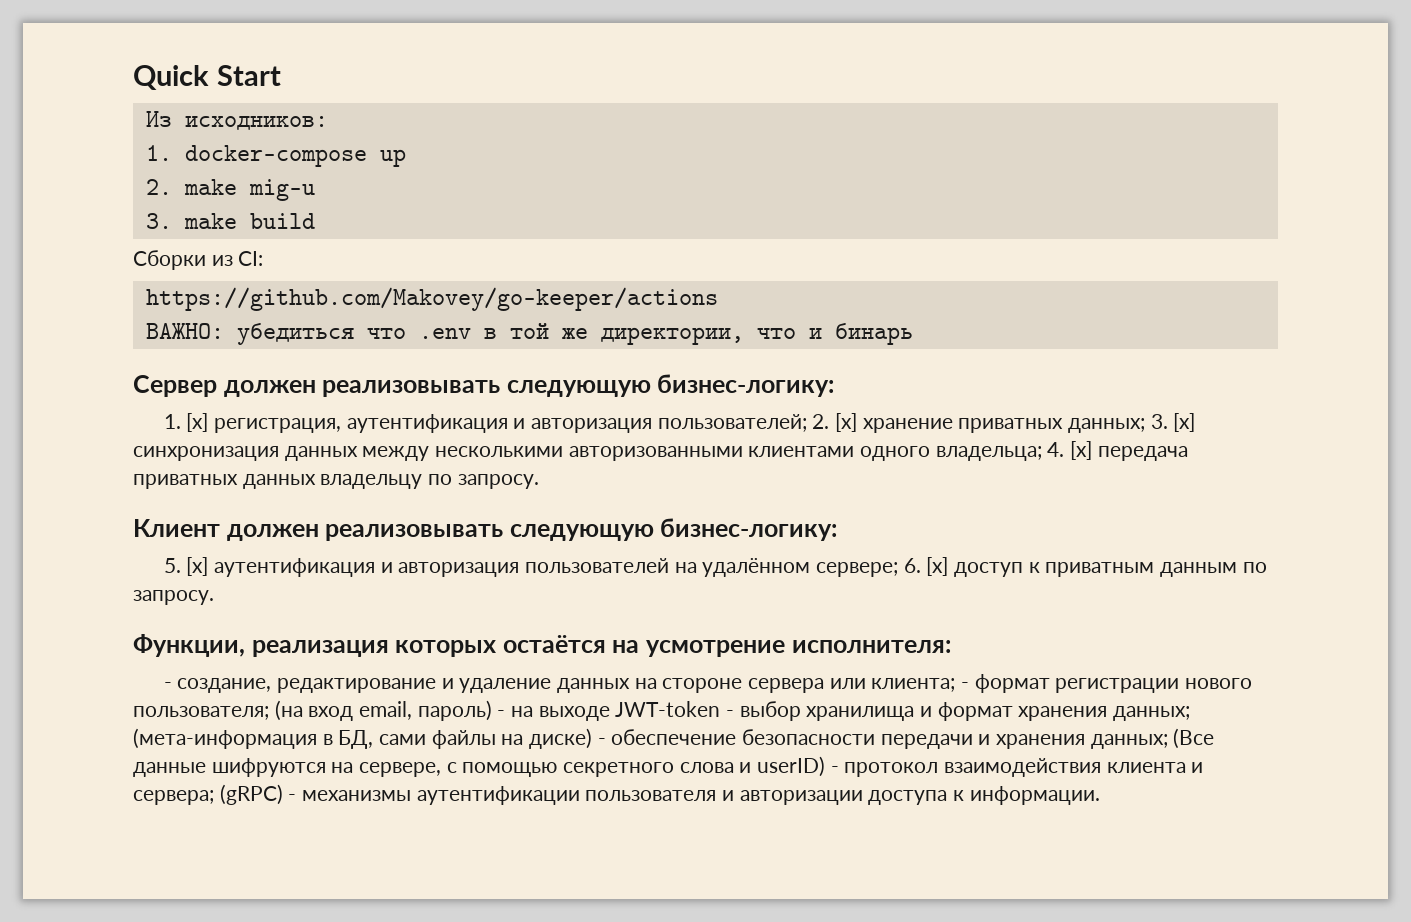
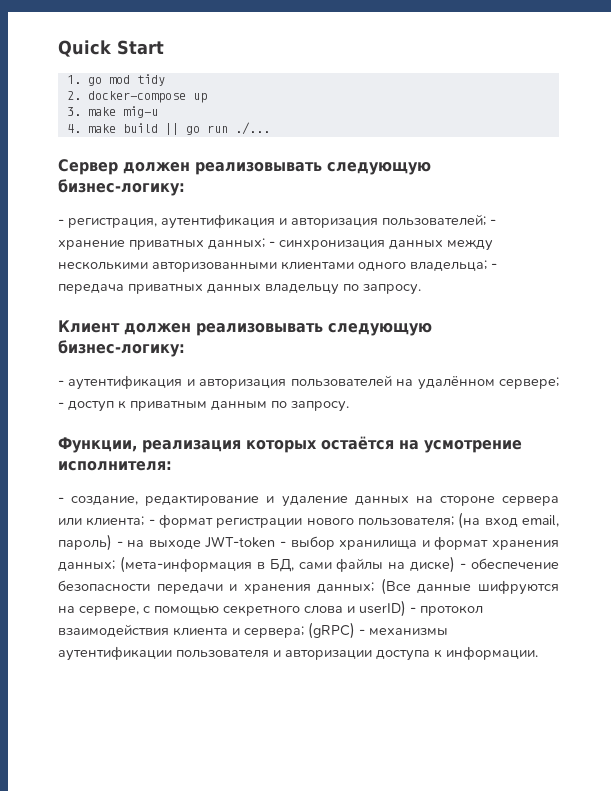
- Из исходников:
- 1. docker-compose up
+ 1. go mod tidy
+ 2. docker-compose up
- 2. make mig-u
+ 3. make mig-u
- 3. make build
- Сборки из CI:
- https://github.com/Makovey/go-keeper/actions
- ВАЖНО: убедиться что .env в той же директории, что и бинарь
+ 4. make build || go run ./...
- 1. [x] регистрация, аутентификация и авторизация пользователей; 2. [x] хранение приватных данных; 3. [x] синхронизация данных между несколькими авторизованными клиентами одного владельца; 4. [x] передача приватных данных владельцу по запросу.
+ - регистрация, аутентификация и авторизация пользователей; - хранение приватных данных; - синхронизация данных между несколькими авторизованными клиентами одного владельца; - передача приватных данных владельцу по запросу.
- 5. [x] аутентификация и авторизация пользователей на удалённом сервере; 6. [x] доступ к приватным данным по запросу.
+ - аутентификация и авторизация пользователей на удалённом сервере; - доступ к приватным данным по запросу.

